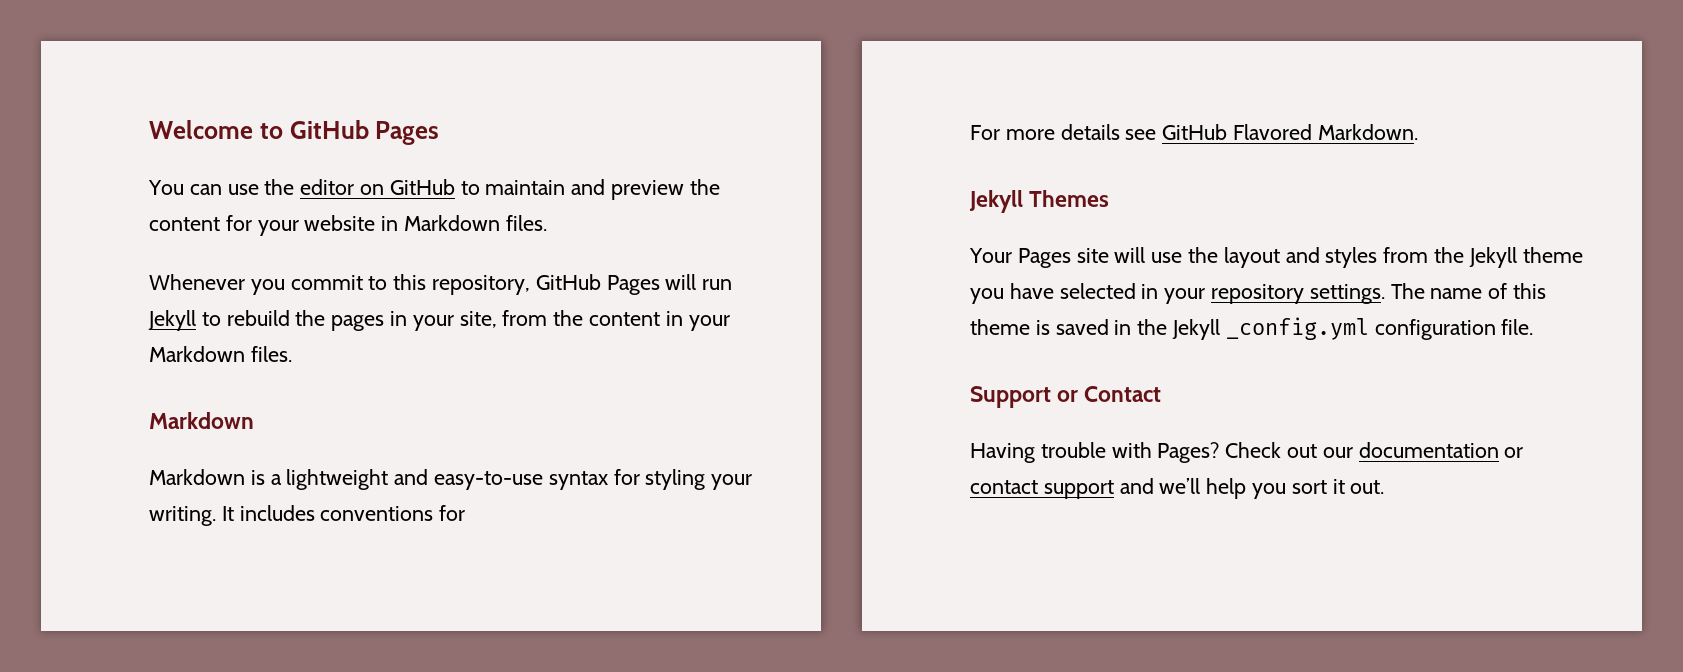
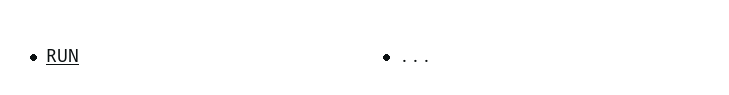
- Welcome to GitHub Pages
- You can use the editor on GitHub to maintain and preview the content for your website in Markdown files.
- Whenever you commit to this repository, GitHub Pages will run Jekyll to rebuild the pages in your site, from the content in your Markdown files.
- Markdown
- Markdown is a lightweight and easy-to-use syntax for styling your writing. It includes conventions for
- For more details see GitHub Flavored Markdown.
- Jekyll Themes
- Your Pages site will use the layout and styles from the Jekyll theme you have selected in your repository settings. The name of this theme is saved in the Jekyll _config.yml configuration file.
- Support or Contact
- Having trouble with Pages? Check out our documentation or contact support and we’ll help you sort it out.
+ RUN
+ ...

